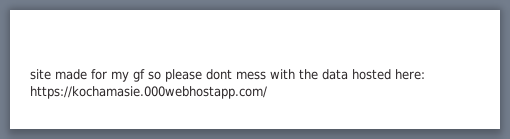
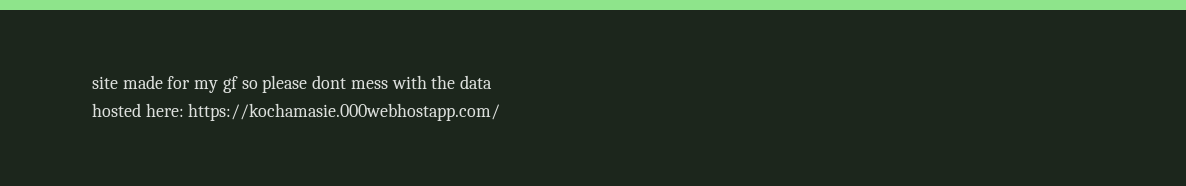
- site made for my gf so please dont mess with the data hosted here: https://kochamasie.000webhostapp.com/
+ site made for my gf so please dont mess with the data
+ hosted here: https://kochamasie.000webhostapp.com/

